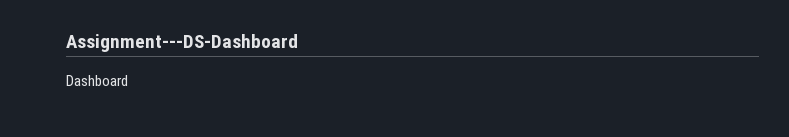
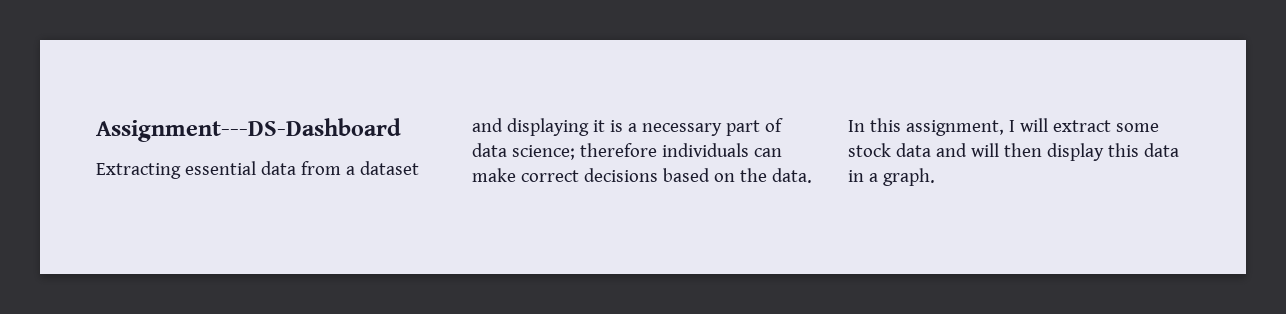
- Dashboard
+ Extracting essential data from a dataset and displaying it is a necessary part of data science; therefore individuals can make correct decisions based on the data. In this assignment, I will extract some stock data and will then display this data in a graph.

